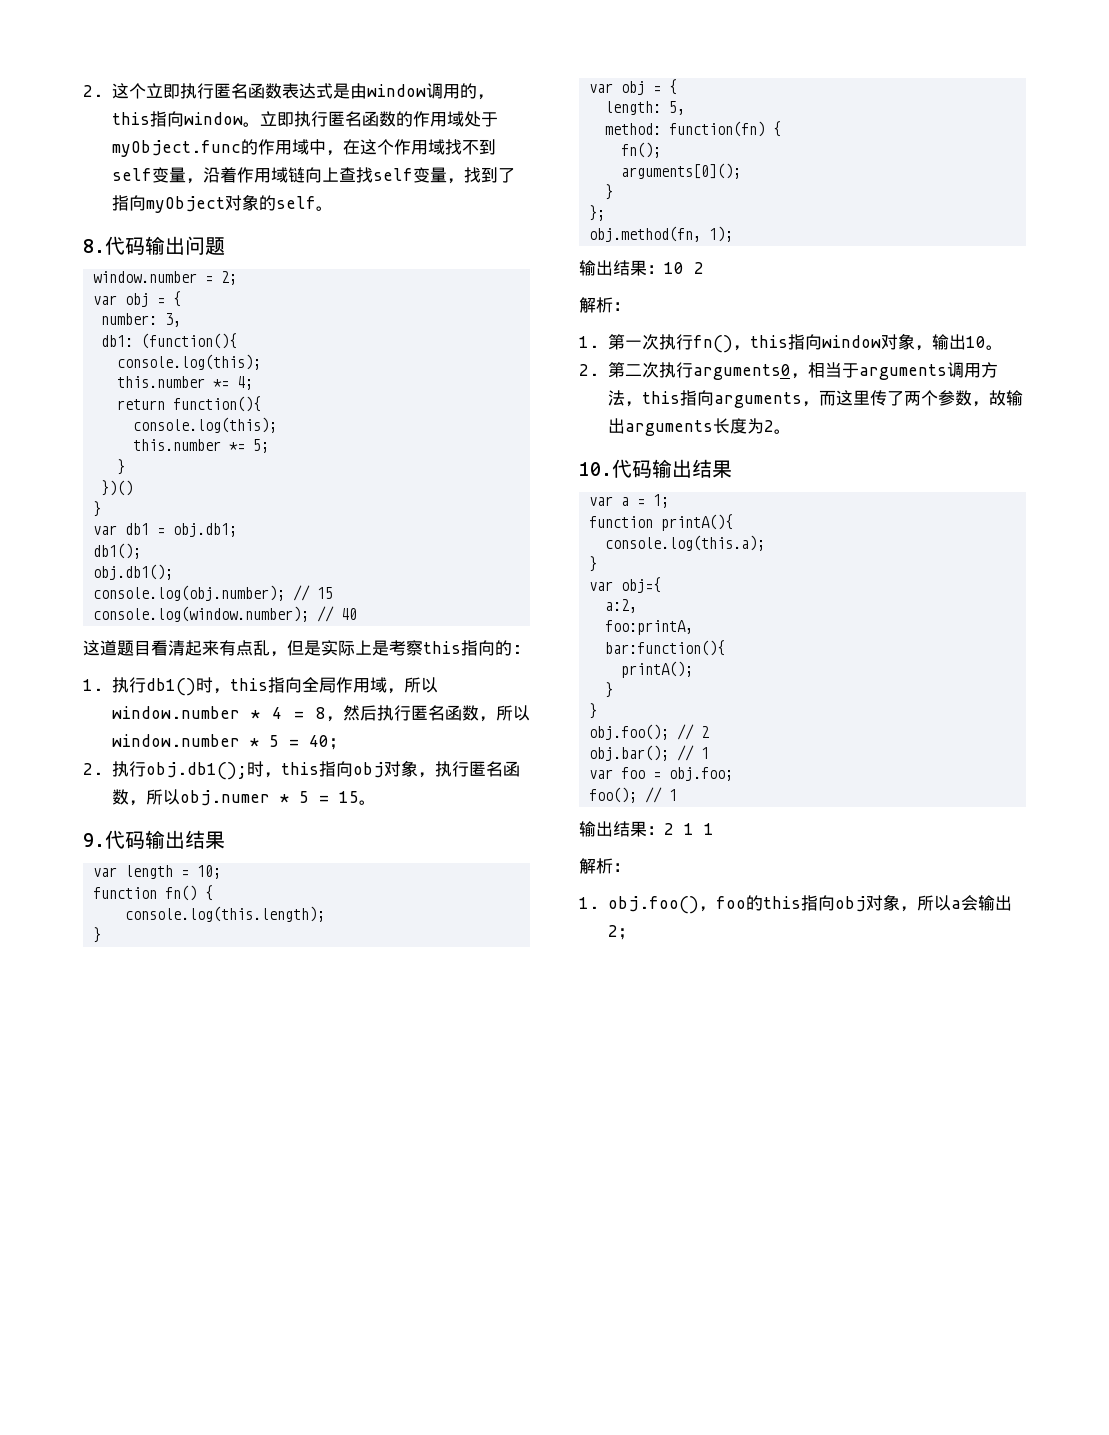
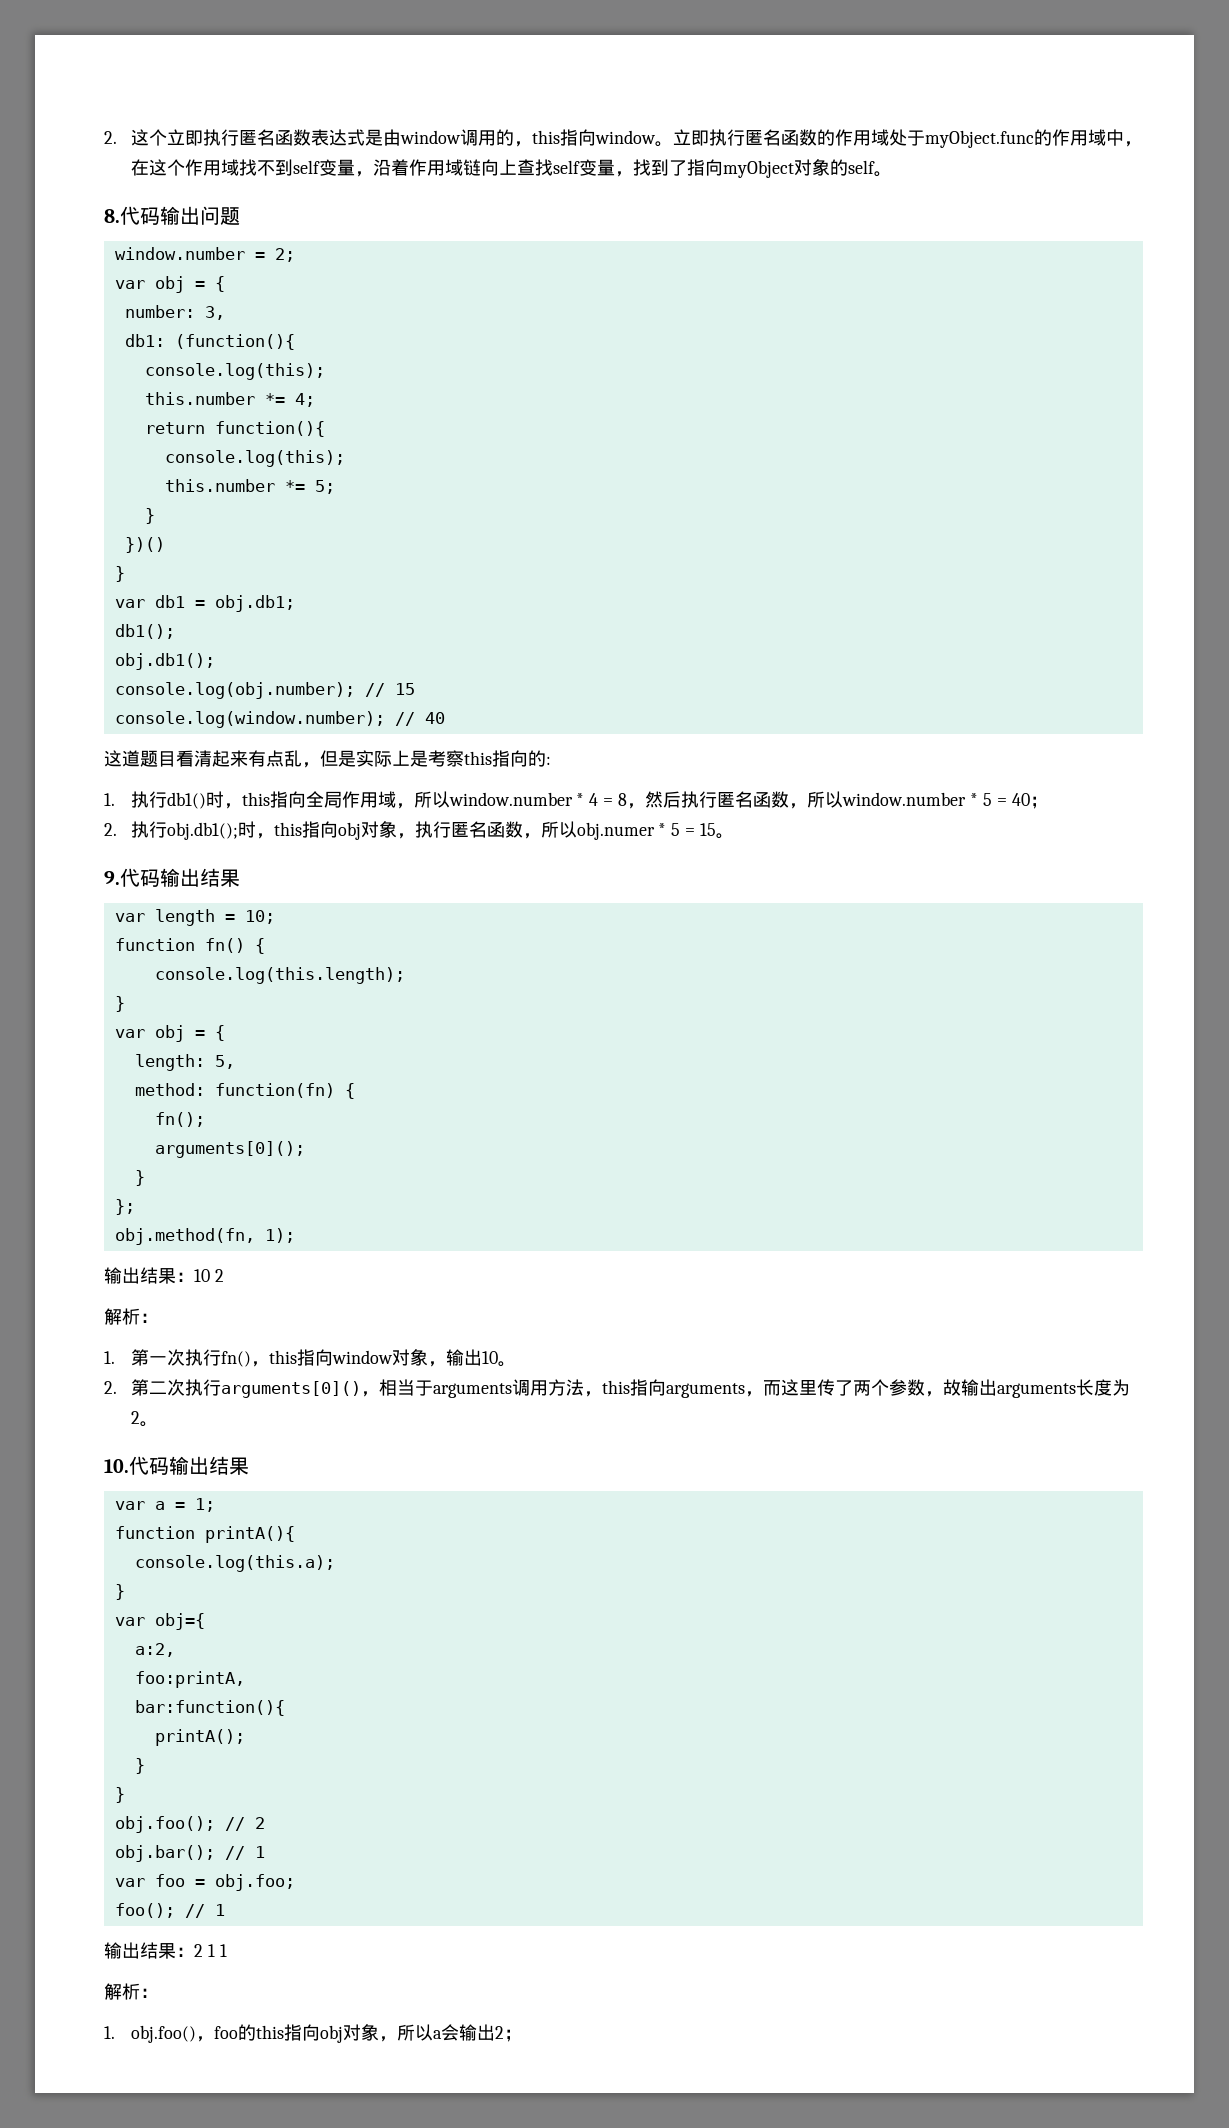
- 2.第二次执行arguments0，相当于arguments调用方法，this指向arguments，而这里传了两个参数，故输出arguments长度为2。
+ 2.第二次执行arguments[0]()，相当于arguments调用方法，this指向arguments，而这里传了两个参数，故输出arguments长度为2。

